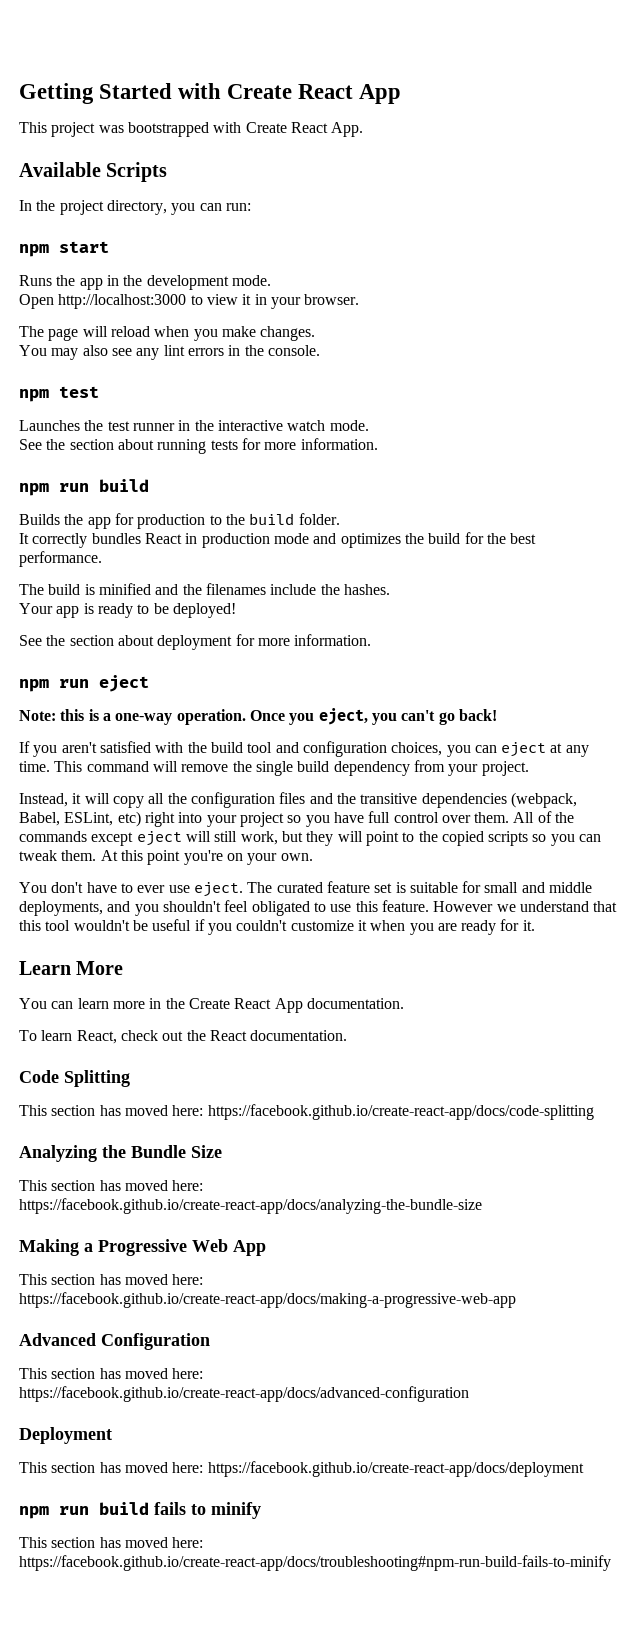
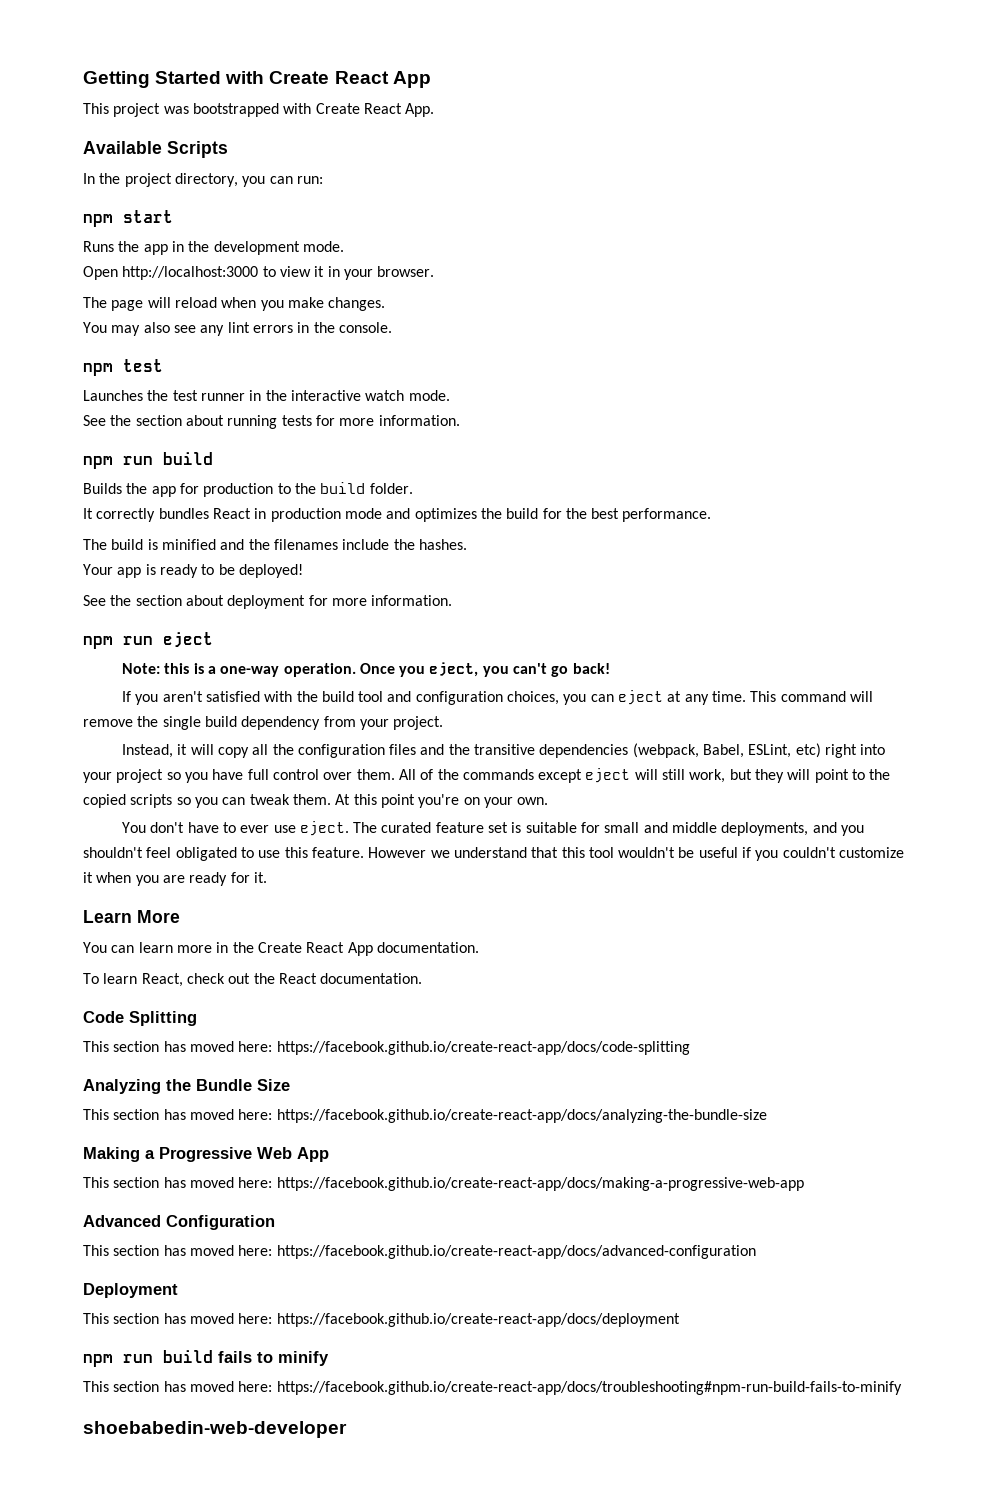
+ shoebabedin-web-developer

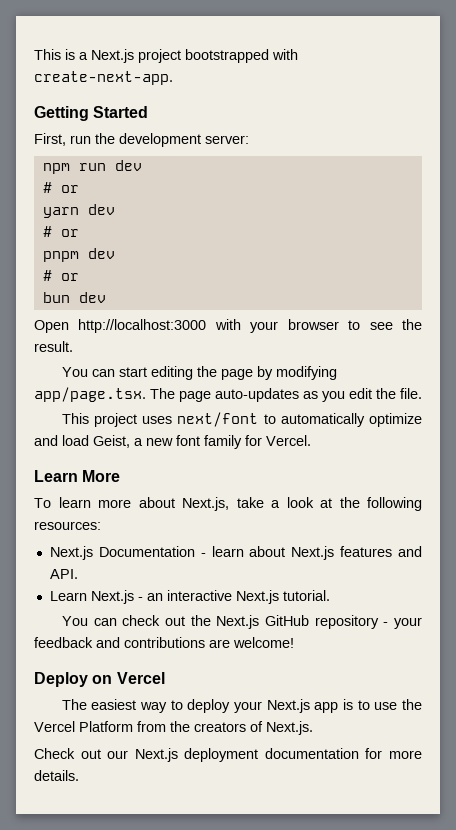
- Getting Started with Create React App
- This project was bootstrapped with Create React App.
- Available Scripts
- In the project directory, you can run:
- npm start
- Runs the app in the development mode.
- Open http://localhost:3000 to view it in your browser.
- The page will reload when you make changes.
- You may also see any lint errors in the console.
- npm test
- Launches the test runner in the interactive watch mode.
- See the section about running tests for more information.
- npm run build
- Builds the app for production to the build folder.
- It correctly bundles React in production mode and optimizes the build for the best performance.
- The build is minified and the filenames include the hashes.
- Your app is ready to be deployed!
- See the section about deployment for more information.
- npm run eject
- Note: this is a one-way operation. Once you eject, you can't go back!
- If you aren't satisfied with the build tool and configuration choices, you can eject at any time. This command will remove the single build dependency from your project.
- Instead, it will copy all the configuration files and the transitive dependencies (webpack, Babel, ESLint, etc) right into your project so you have full control over them. All of the commands except eject will still work, but they will point to the copied scripts so you can tweak them. At this point you're on your own.
- You don't have to ever use eject. The curated feature set is suitable for small and middle deployments, and you shouldn't feel obligated to use this feature. However we understand that this tool wouldn't be useful if you couldn't customize it when you are ready for it.
+ This is a Next.js project bootstrapped with create-next-app.
+ Getting Started
+ First, run the development server:
+ npm run dev
+ # or
+ yarn dev
+ # or
+ pnpm dev
+ # or
+ bun dev
+ Open http://localhost:3000 with your browser to see the result.
+ You can start editing the page by modifying app/page.tsx. The page auto-updates as you edit the file.
+ This project uses next/font to automatically optimize and load Geist, a new font family for Vercel.
  Learn More
- You can learn more in the Create React App documentation.
- To learn React, check out the React documentation.
- Code Splitting
- This section has moved here: https://facebook.github.io/create-react-app/docs/code-splitting
- Analyzing the Bundle Size
- This section has moved here: https://facebook.github.io/create-react-app/docs/analyzing-the-bundle-size
- Making a Progressive Web App
- This section has moved here: https://facebook.github.io/create-react-app/docs/making-a-progressive-web-app
- Advanced Configuration
- This section has moved here: https://facebook.github.io/create-react-app/docs/advanced-configuration
- Deployment
- This section has moved here: https://facebook.github.io/create-react-app/docs/deployment
- npm run build fails to minify
- This section has moved here: https://facebook.github.io/create-react-app/docs/troubleshooting#npm-run-build-fails-to-minify
- shoebabedin-web-developer
+ To learn more about Next.js, take a look at the following resources:
+ Next.js Documentation - learn about Next.js features and API.
+ Learn Next.js - an interactive Next.js tutorial.
+ You can check out the Next.js GitHub repository - your feedback and contributions are welcome!
+ Deploy on Vercel
+ The easiest way to deploy your Next.js app is to use the Vercel Platform from the creators of Next.js.
+ Check out our Next.js deployment documentation for more details.

